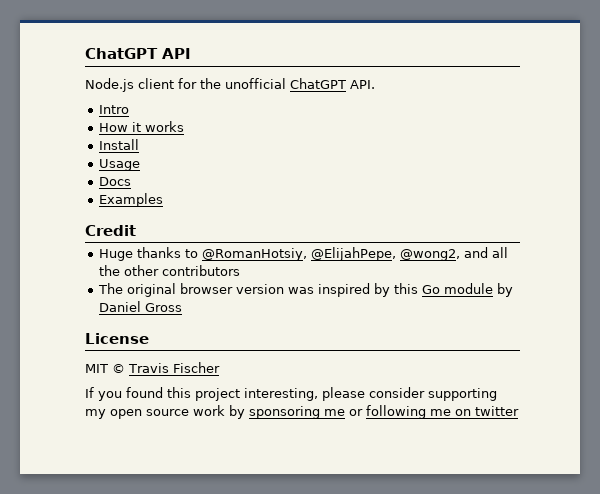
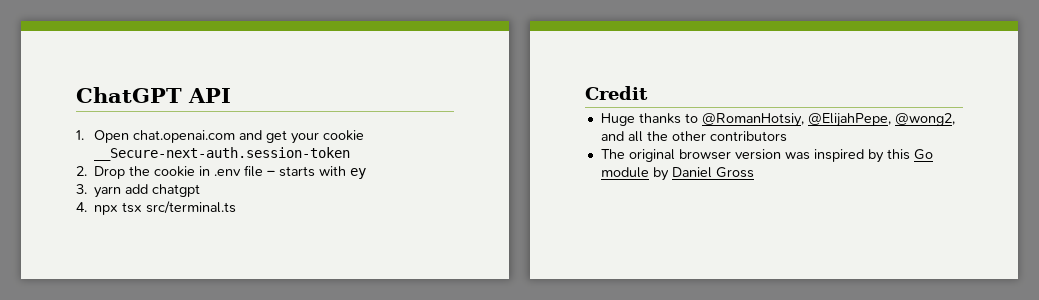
- Node.js client for the unofficial ChatGPT API.
- Intro
- How it works
- Install
- Usage
- Docs
- Examples
+ 1. Open chat.openai.com and get your cookie __Secure-next-auth.session-token
+ 2. Drop the cookie in .env file – starts with ey
+ 3. yarn add chatgpt
+ 4. npx tsx src/terminal.ts
- License
- MIT © Travis Fischer
- If you found this project interesting, please consider supporting my open source work by sponsoring me or following me on twitter

